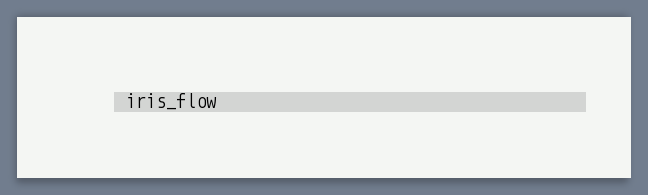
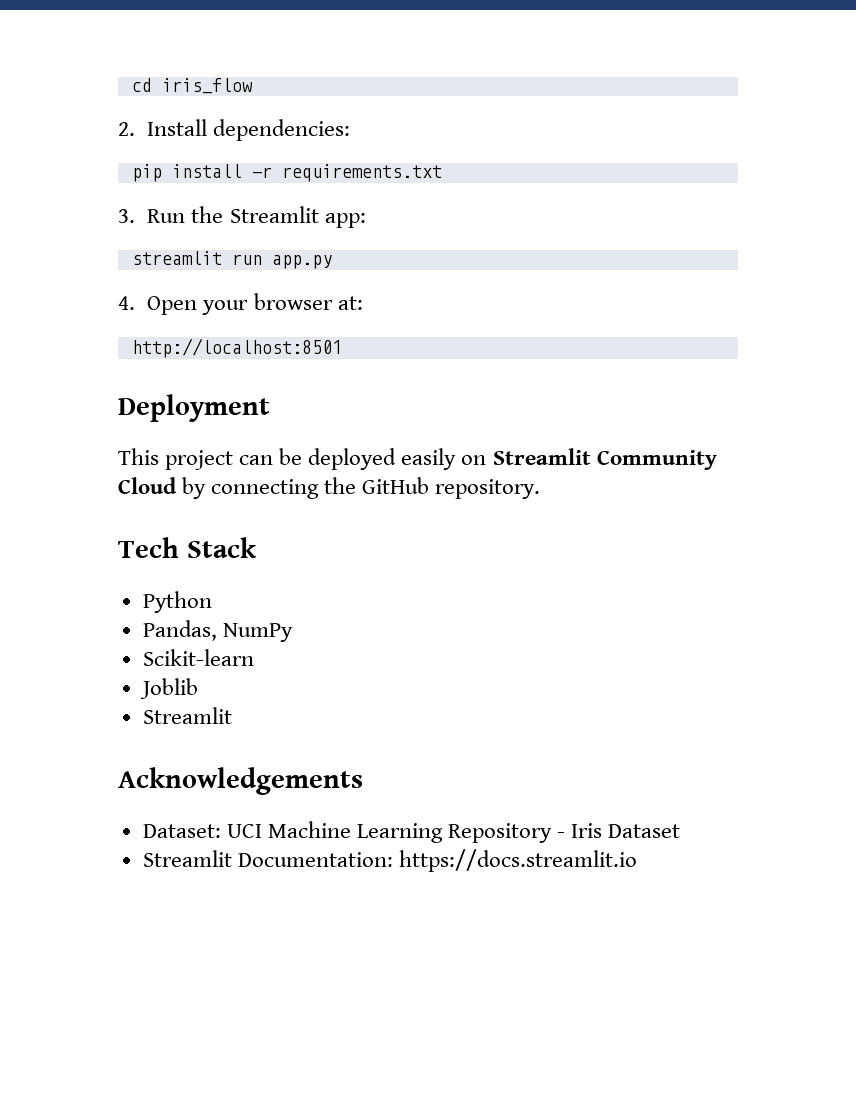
- iris_flow
+ cd iris_flow
+ 2. Install dependencies:
+ pip install -r requirements.txt
+ 3. Run the Streamlit app:
+ streamlit run app.py
+ 4. Open your browser at:
+ http://localhost:8501
+ Deployment
+ This project can be deployed easily on Streamlit Community Cloud by connecting the GitHub repository.
+ Tech Stack
+ Python
+ Pandas, NumPy
+ Scikit-learn
+ Joblib
+ Streamlit
+ Acknowledgements
+ Dataset: UCI Machine Learning Repository - Iris Dataset
+ Streamlit Documentation: https://docs.streamlit.io

